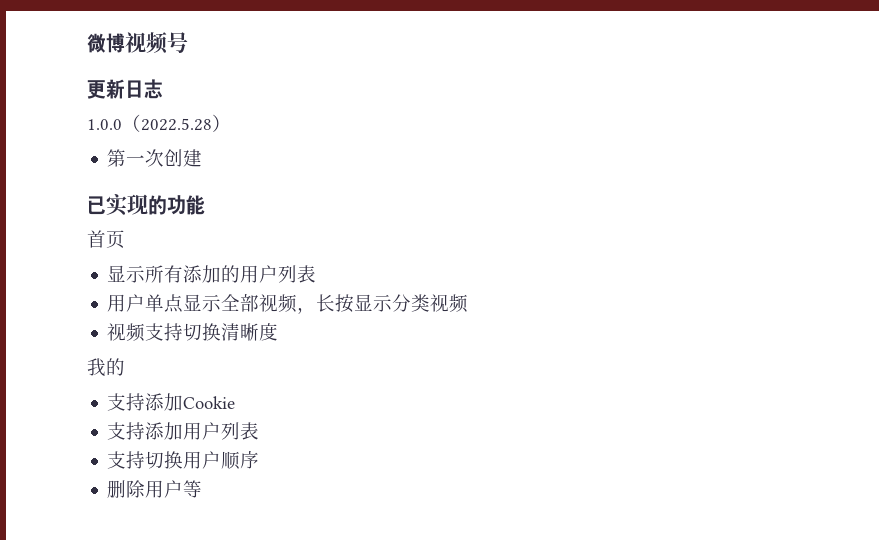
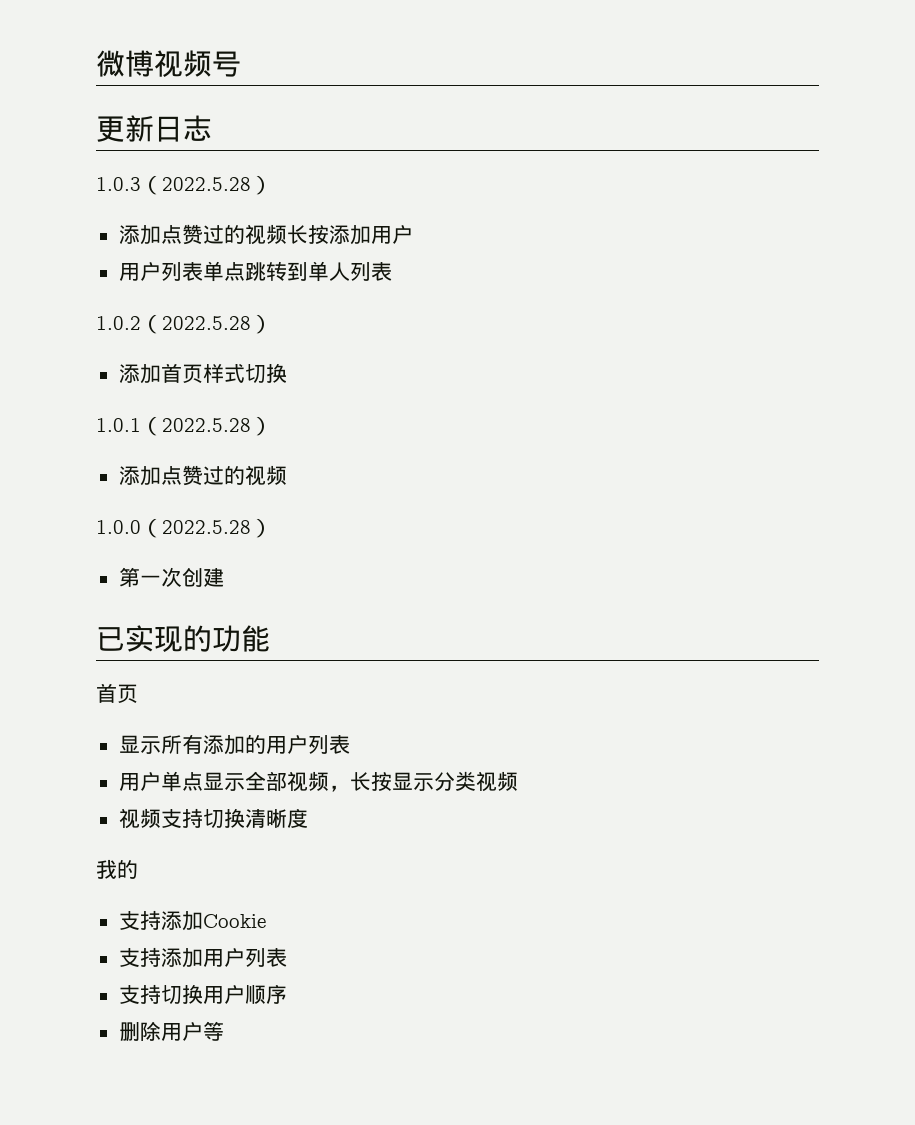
+ 1.0.3（2022.5.28）
+ 添加点赞过的视频长按添加用户
+ 用户列表单点跳转到单人列表
+ 1.0.2（2022.5.28）
+ 添加首页样式切换
+ 1.0.1（2022.5.28）
+ 添加点赞过的视频

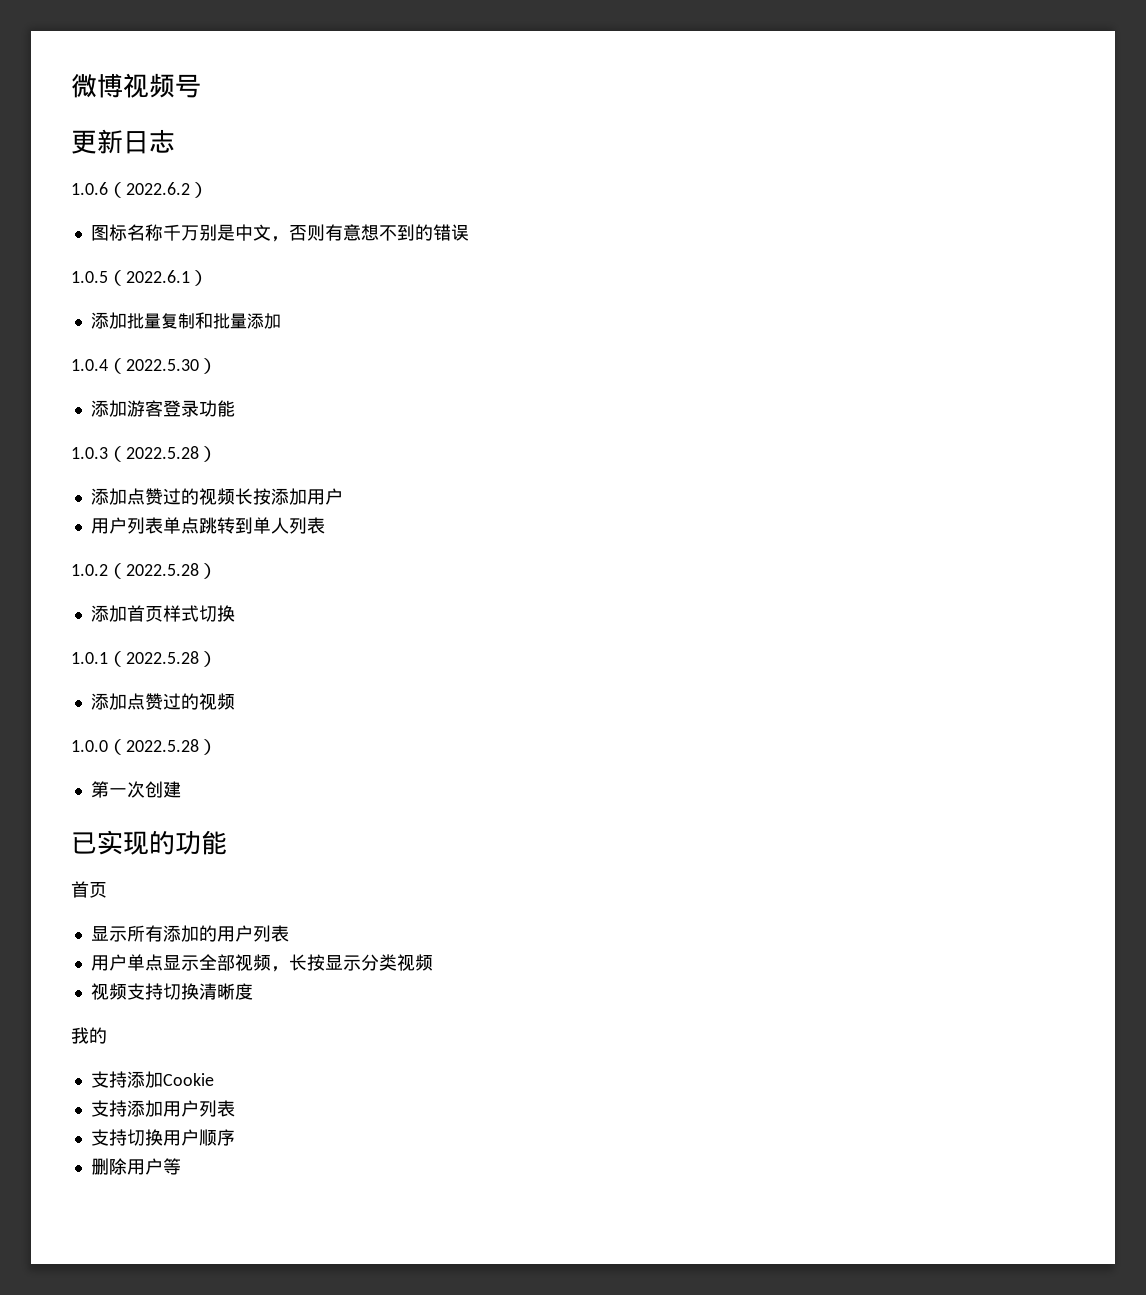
+ 1.0.6（2022.6.2）
+ 图标名称千万别是中文，否则有意想不到的错误
+ 1.0.5（2022.6.1）
+ 添加批量复制和批量添加
+ 1.0.4（2022.5.30）
+ 添加游客登录功能

